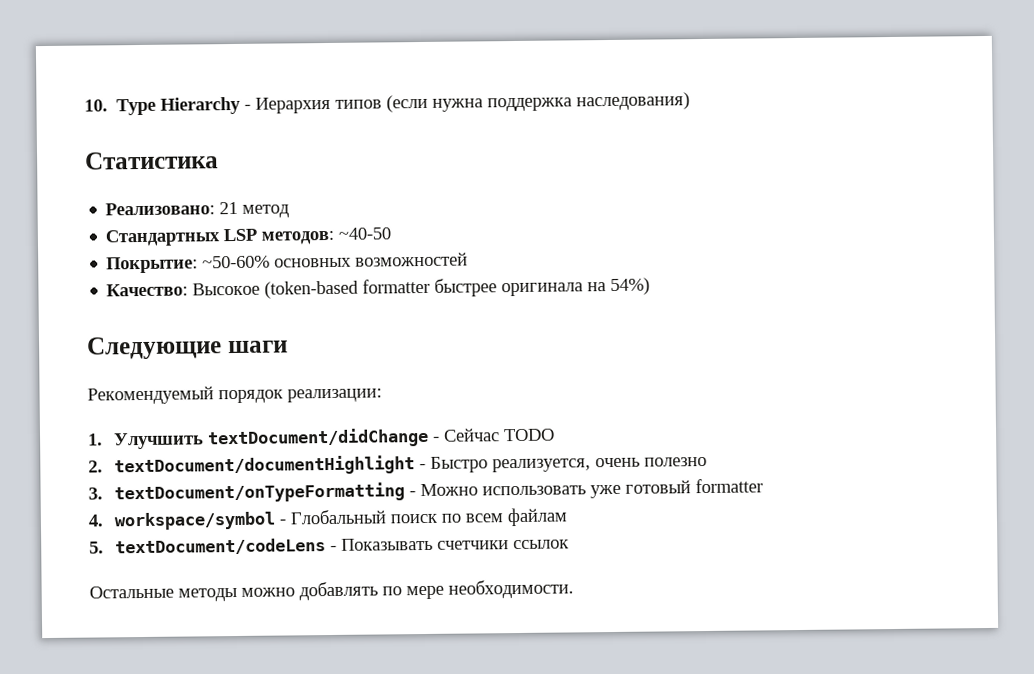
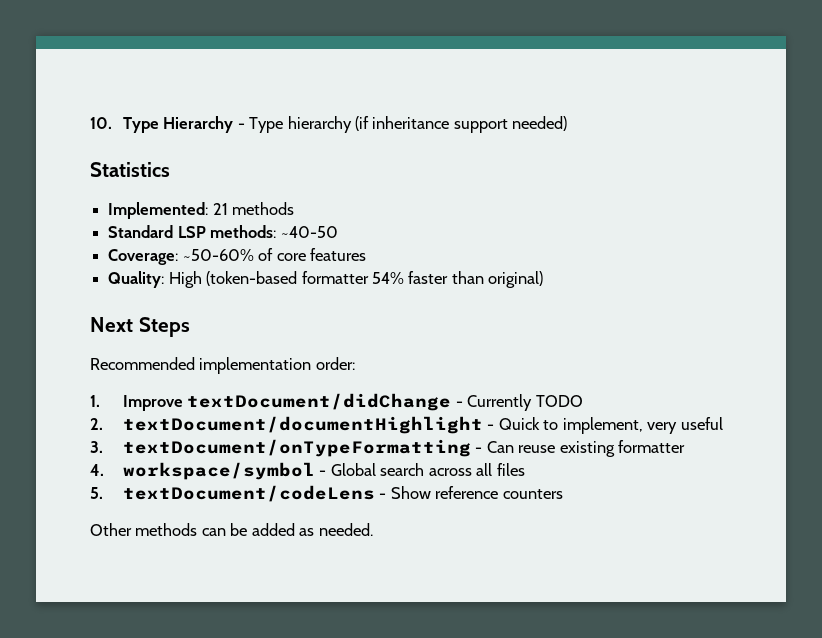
- 10. Type Hierarchy - Иерархия типов (если нужна поддержка наследования)
- Статистика
- Реализовано: 21 метод
- Стандартных LSP методов: ~40-50
- Покрытие: ~50-60% основных возможностей
- Качество: Высокое (token-based formatter быстрее оригинала на 54%)
- Следующие шаги
- Рекомендуемый порядок реализации:
+ 10. Type Hierarchy - Type hierarchy (if inheritance support needed)
+ Statistics
+ Implemented: 21 methods
+ Standard LSP methods: ~40-50
+ Coverage: ~50-60% of core features
+ Quality: High (token-based formatter 54% faster than original)
+ Next Steps
+ Recommended implementation order:
- 1. Улучшить textDocument/didChange - Сейчас TODO
+ 1. Improve textDocument/didChange - Currently TODO
- 2. textDocument/documentHighlight - Быстро реализуется, очень полезно
+ 2. textDocument/documentHighlight - Quick to implement, very useful
- 3. textDocument/onTypeFormatting - Можно использовать уже готовый formatter
+ 3. textDocument/onTypeFormatting - Can reuse existing formatter
- 4. workspace/symbol - Глобальный поиск по всем файлам
- 5. textDocument/codeLens - Показывать счетчики ссылок
- Остальные методы можно добавлять по мере необходимости.
+ 4. workspace/symbol - Global search across all files
+ 5. textDocument/codeLens - Show reference counters
+ Other methods can be added as needed.

